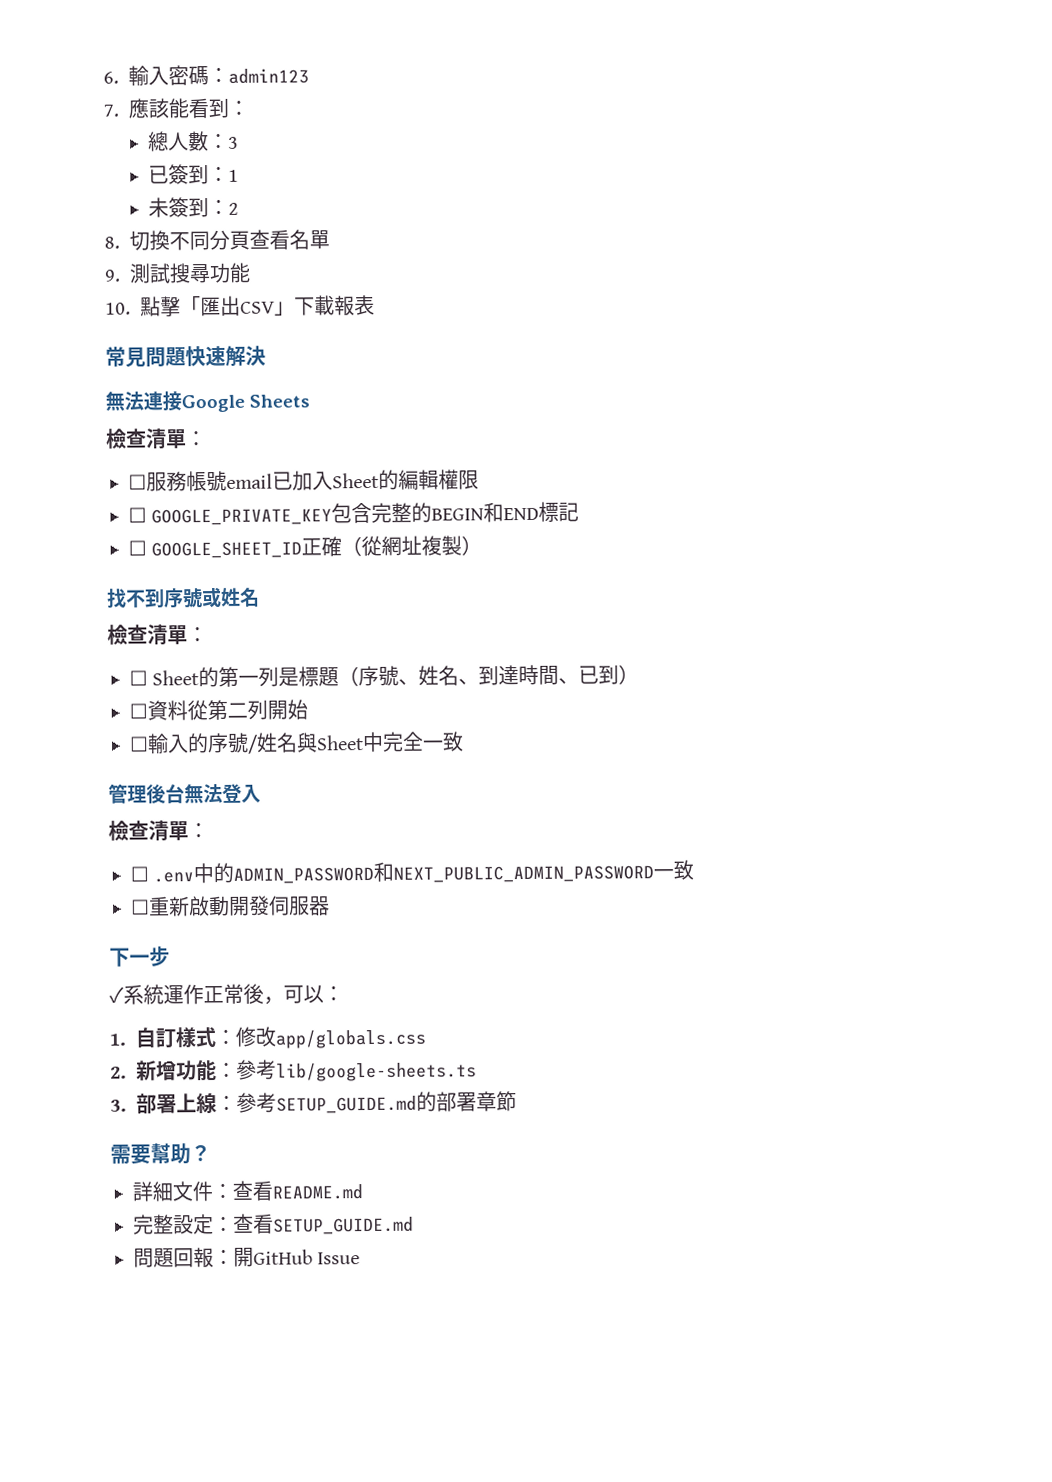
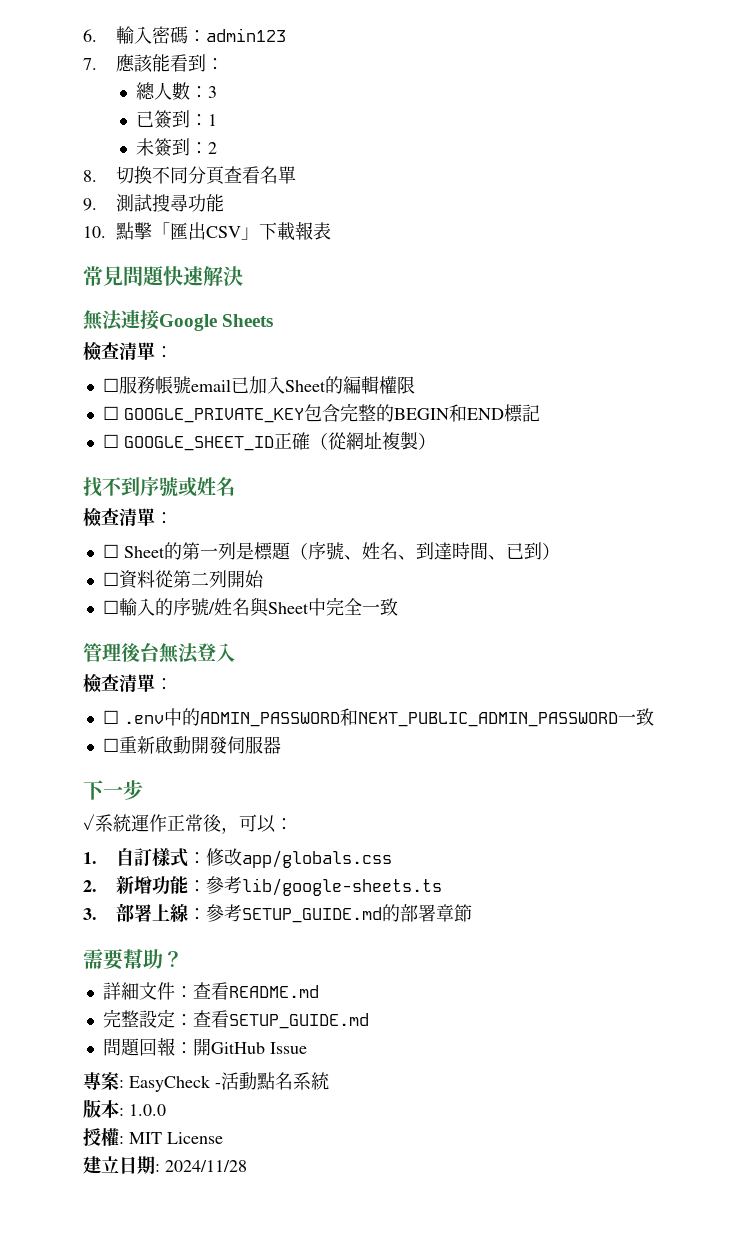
+ 專案: EasyCheck -活動點名系統
+ 版本: 1.0.0
+ 授權: MIT License
+ 建立日期: 2024/11/28

